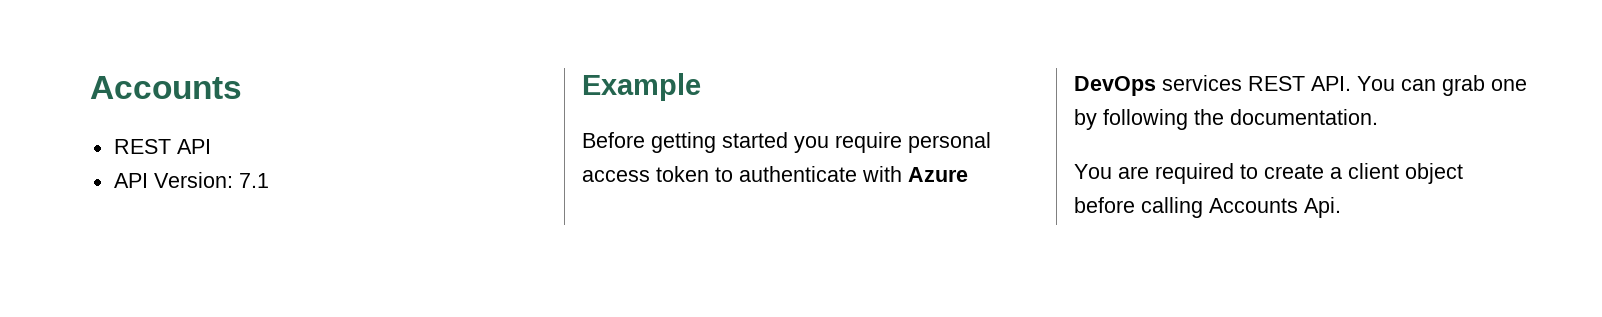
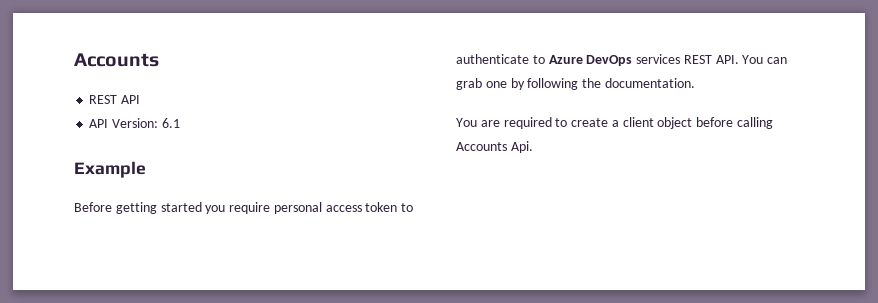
- API Version: 7.1
+ API Version: 6.1
- Before getting started you require personal access token to authenticate with Azure DevOps services REST API. You can grab one by following the documentation.
+ Before getting started you require personal access token to authenticate to Azure DevOps services REST API. You can grab one by following the documentation.

